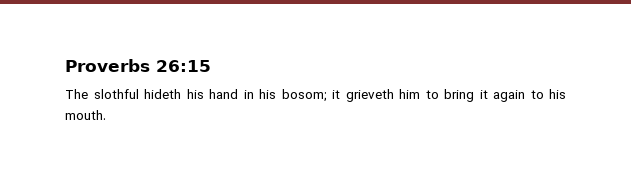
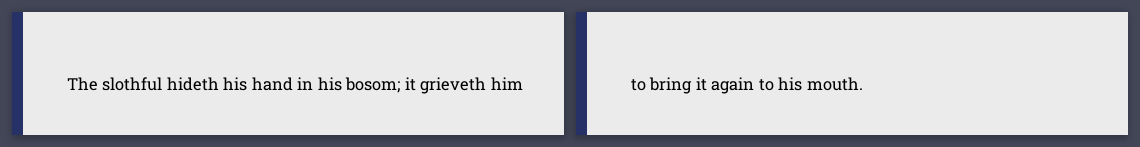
- Proverbs 26:15

